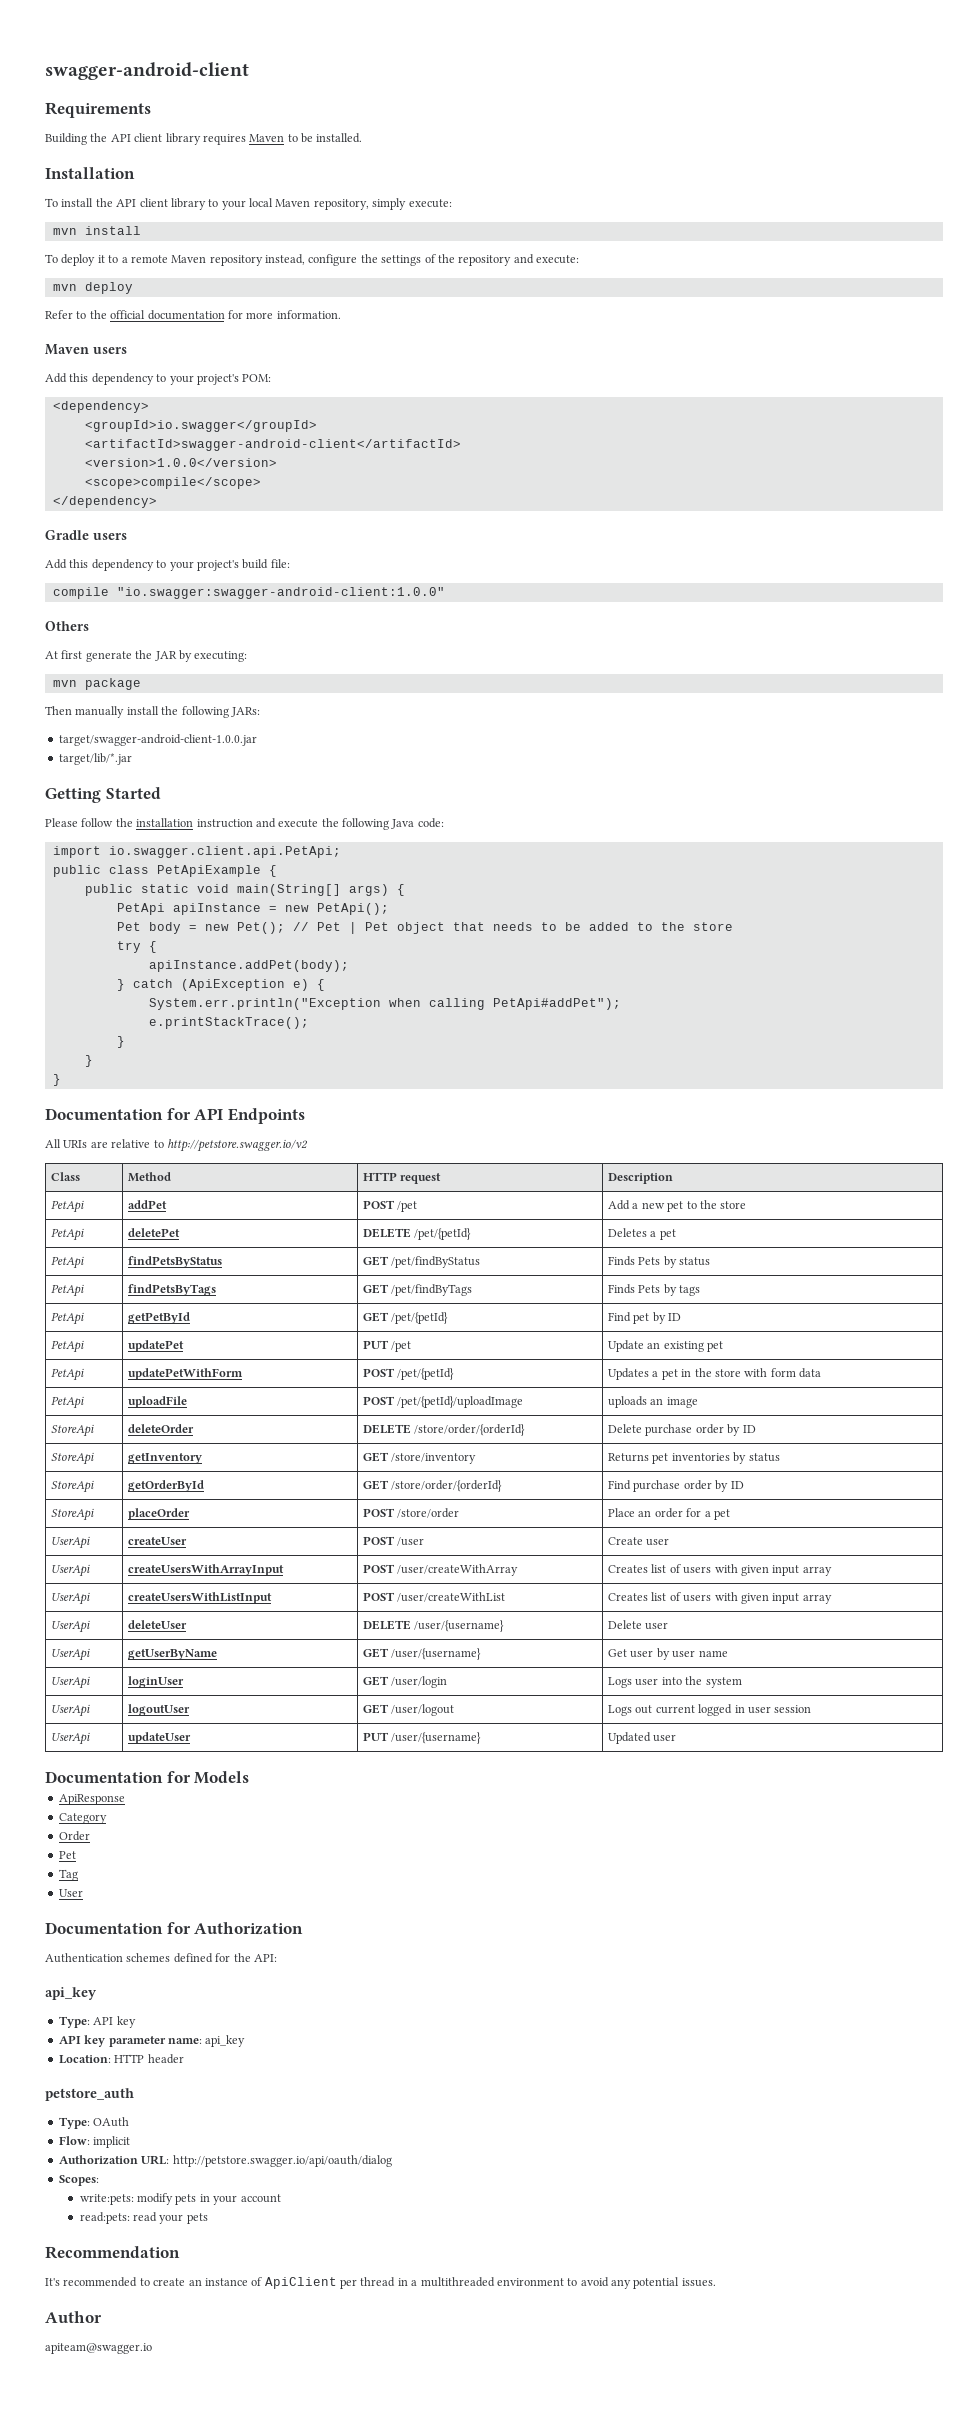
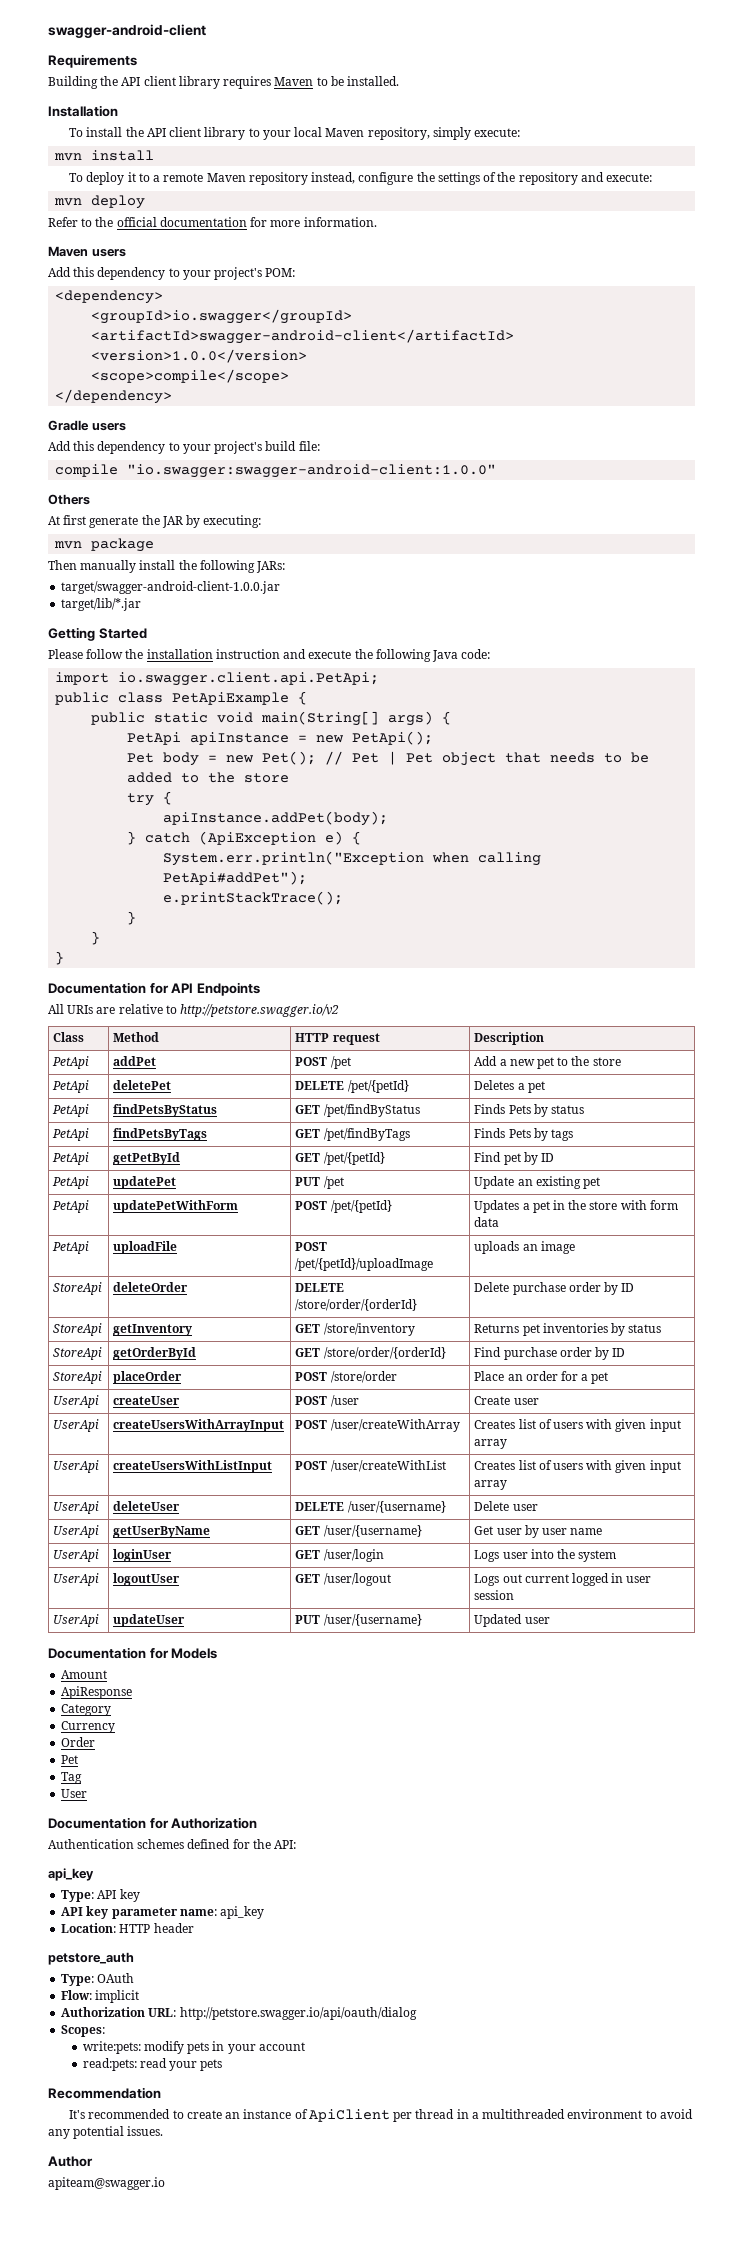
+ Amount
+ Currency

